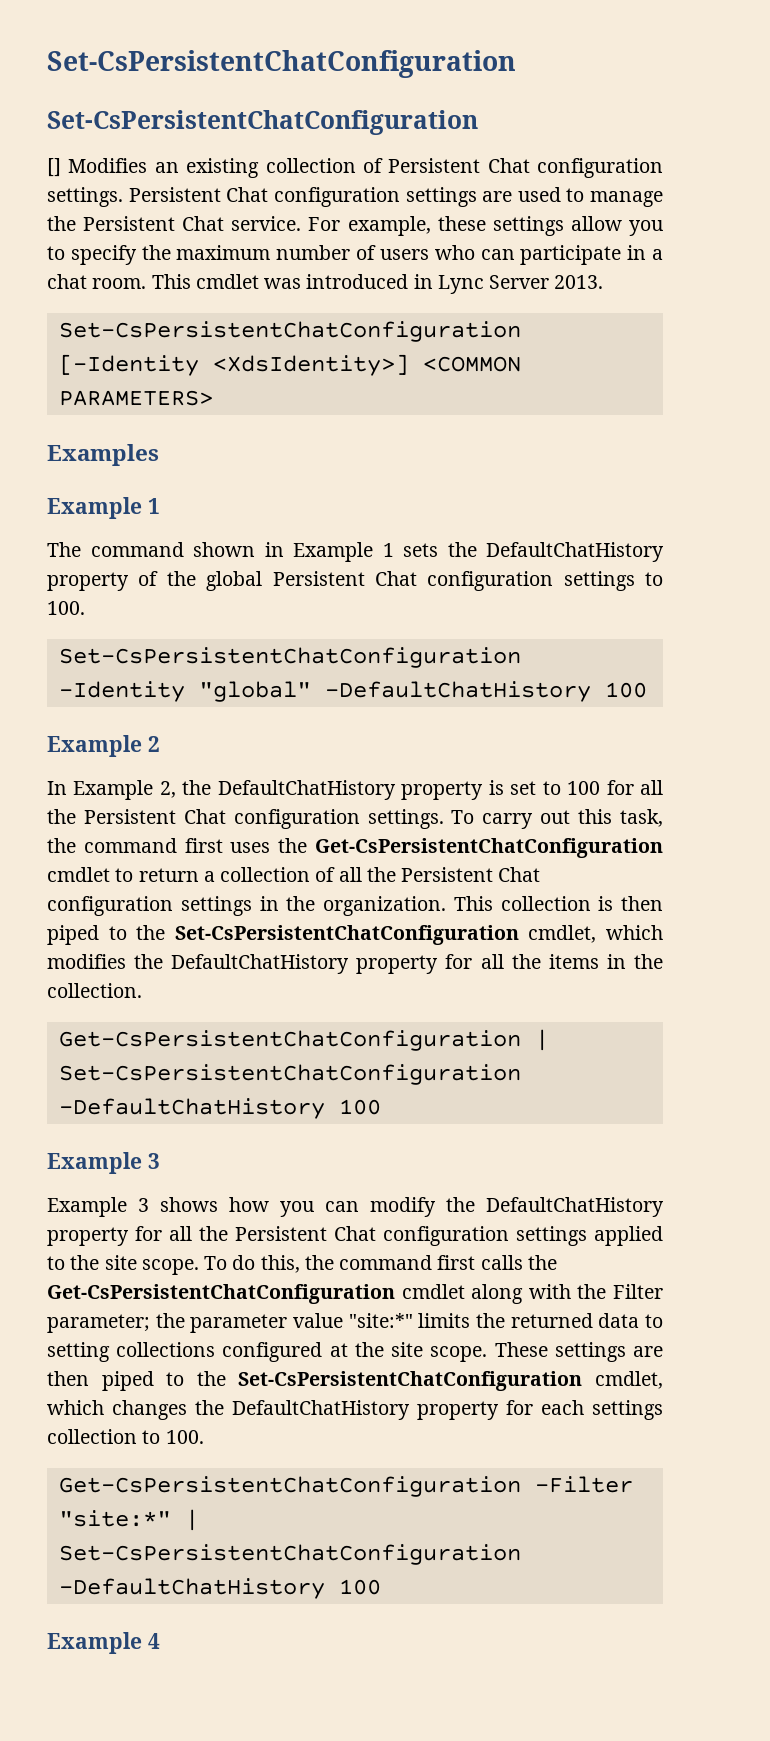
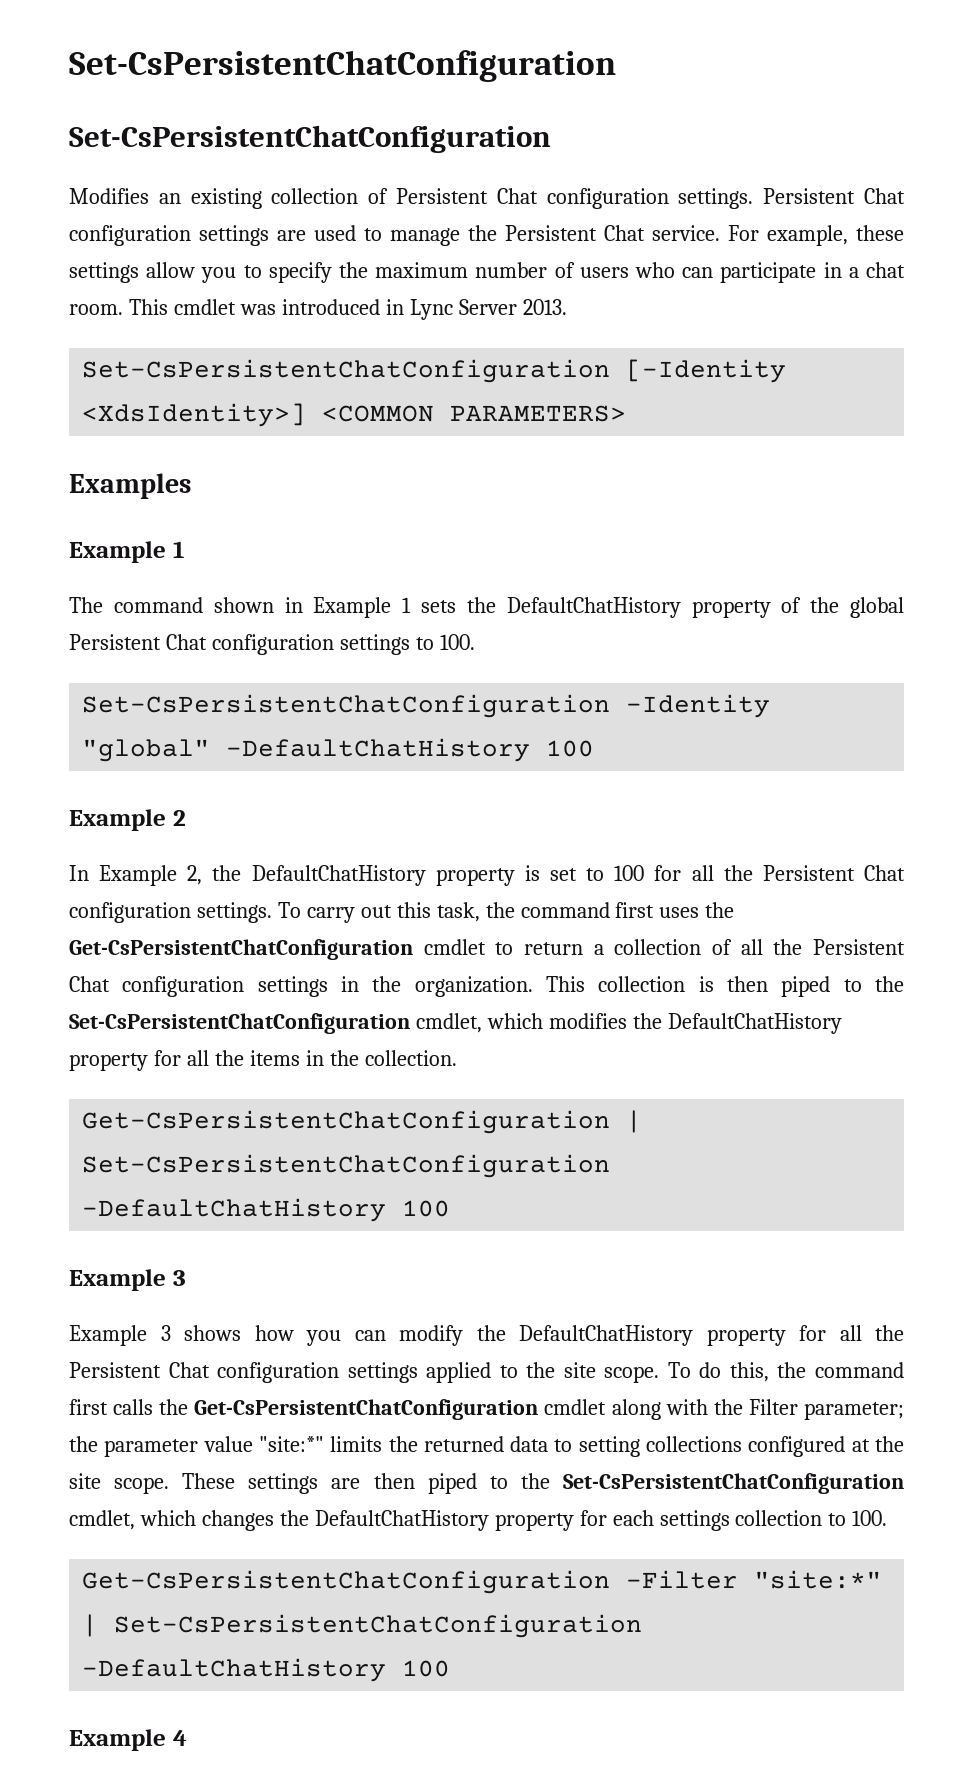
- [] Modifies an existing collection of Persistent Chat configuration settings.
+ Modifies an existing collection of Persistent Chat configuration settings.

